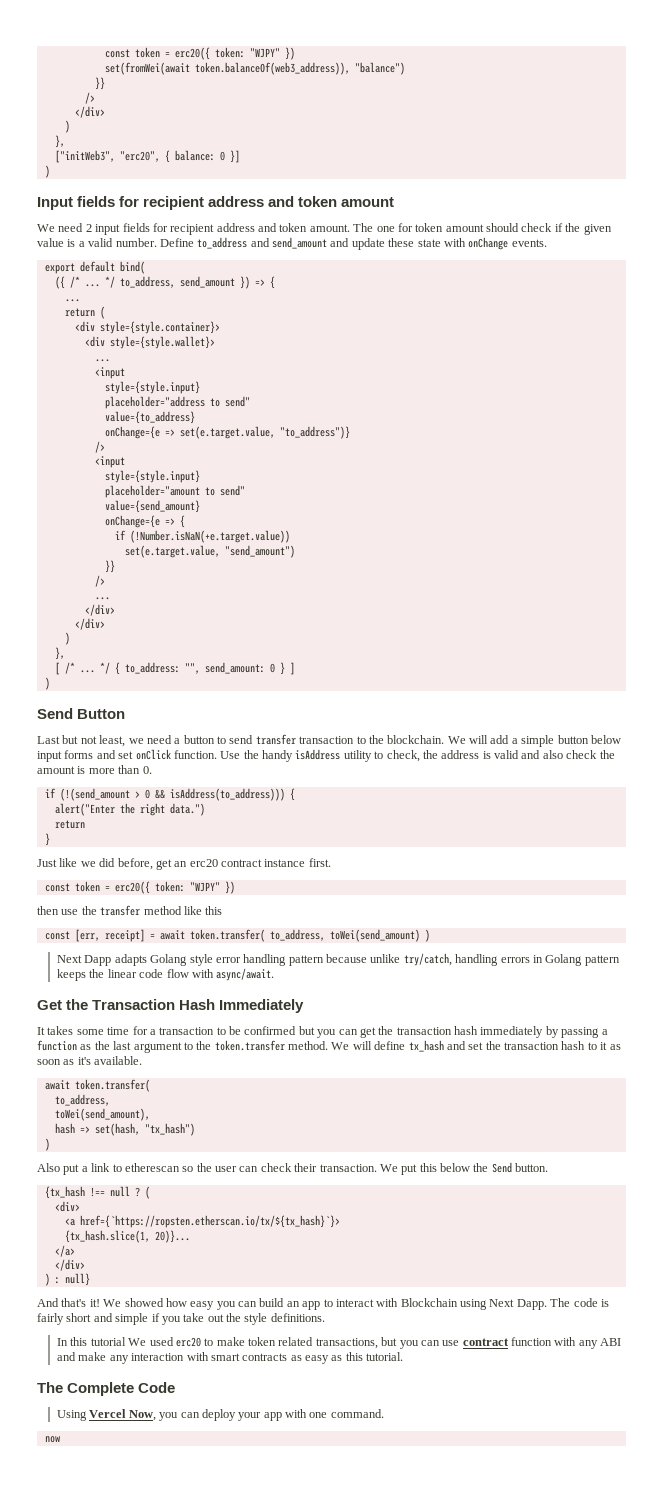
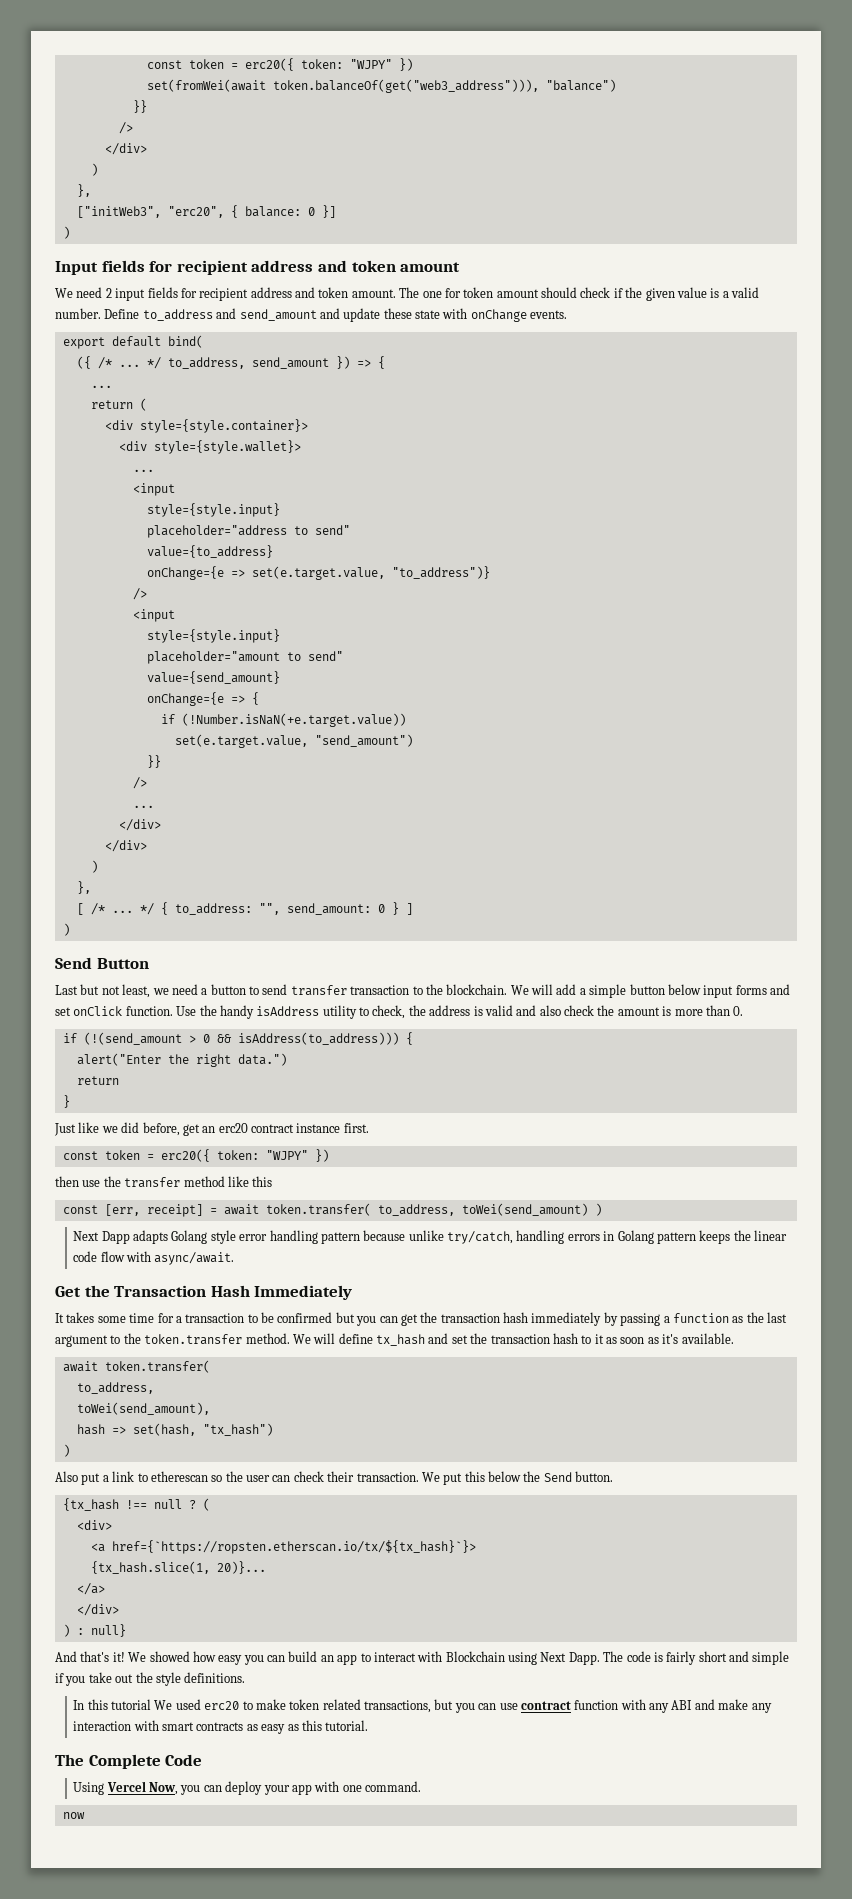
- set(fromWei(await token.balanceOf(web3_address)), "balance")
+ set(fromWei(await token.balanceOf(get("web3_address"))), "balance")

